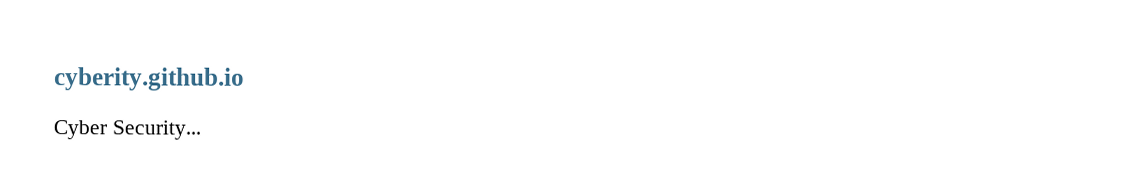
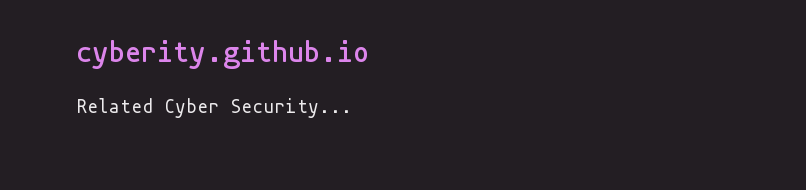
- Cyber Security...
+ Related Cyber Security...

